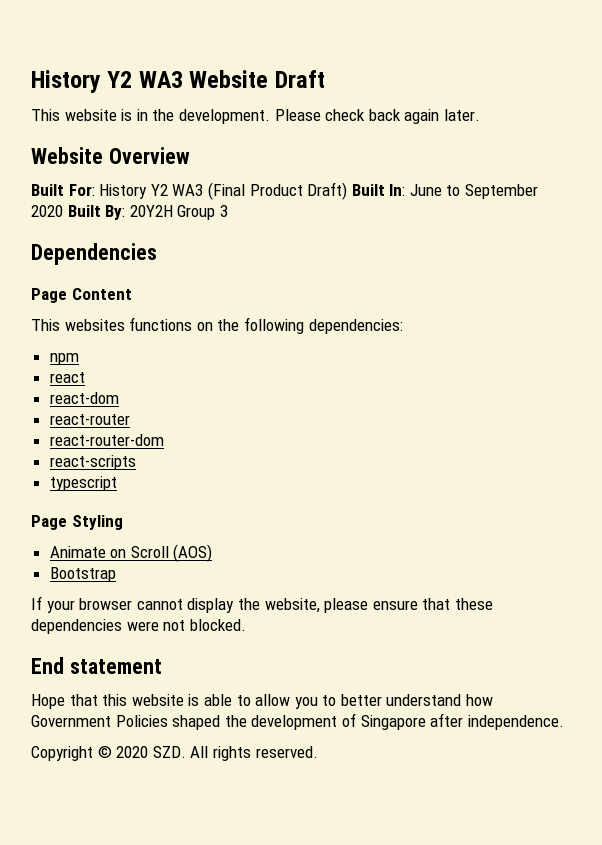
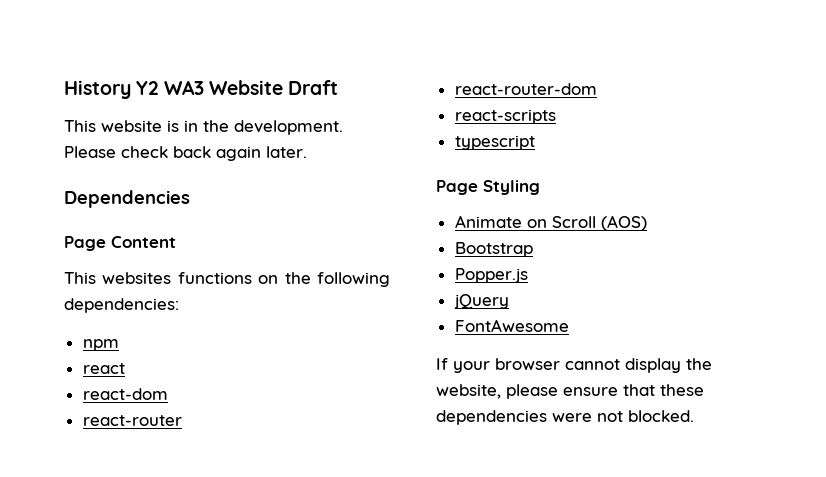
- Website Overview
- Built For: History Y2 WA3 (Final Product Draft) Built In: June to September 2020 Built By: 20Y2H Group 3
+ Popper.js
+ jQuery
+ FontAwesome
- End statement
- Hope that this website is able to allow you to better understand how Government Policies shaped the development of Singapore after independence.
- Copyright © 2020 SZD. All rights reserved.

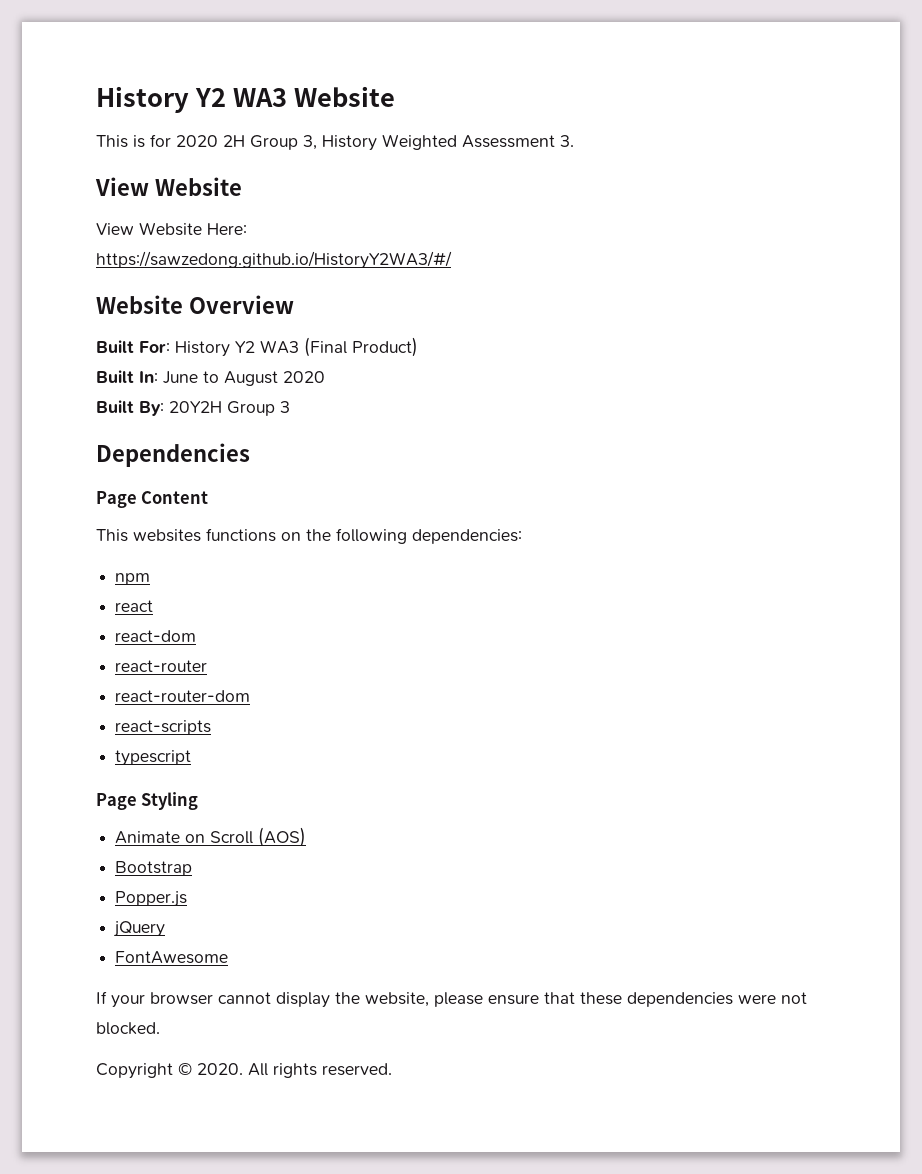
- History Y2 WA3 Website Draft
- This website is in the development. Please check back again later.
+ History Y2 WA3 Website
+ This is for 2020 2H Group 3, History Weighted Assessment 3.
+ View Website
+ View Website Here:
+ https://sawzedong.github.io/HistoryY2WA3/#/
+ Website Overview
+ Built For: History Y2 WA3 (Final Product)
+ Built In: June to August 2020
+ Built By: 20Y2H Group 3
+ Copyright © 2020. All rights reserved.

